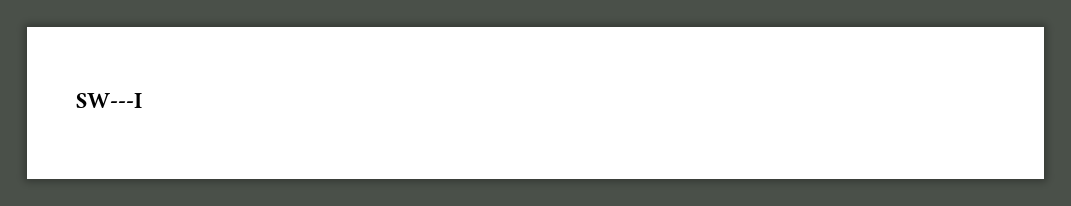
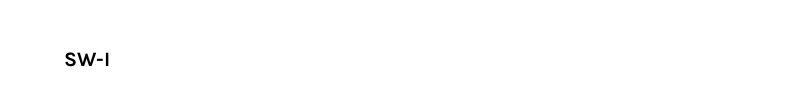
- SW---I
+ SW-I

